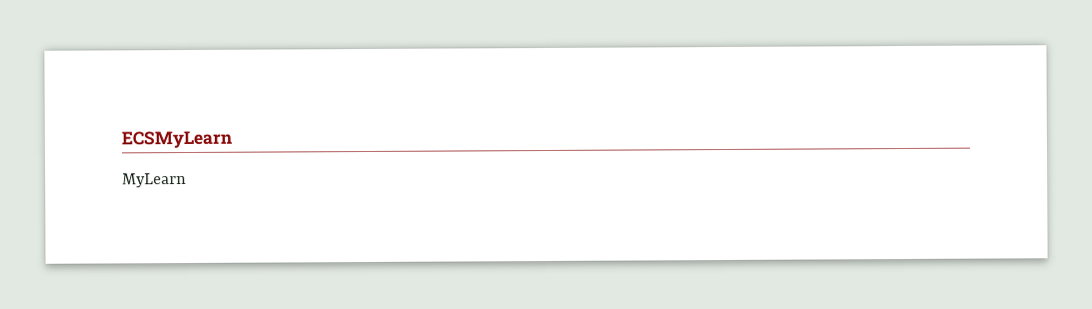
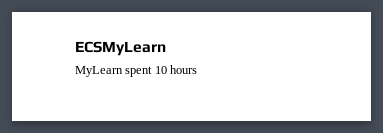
- MyLearn
+ MyLearn spent 10 hours

